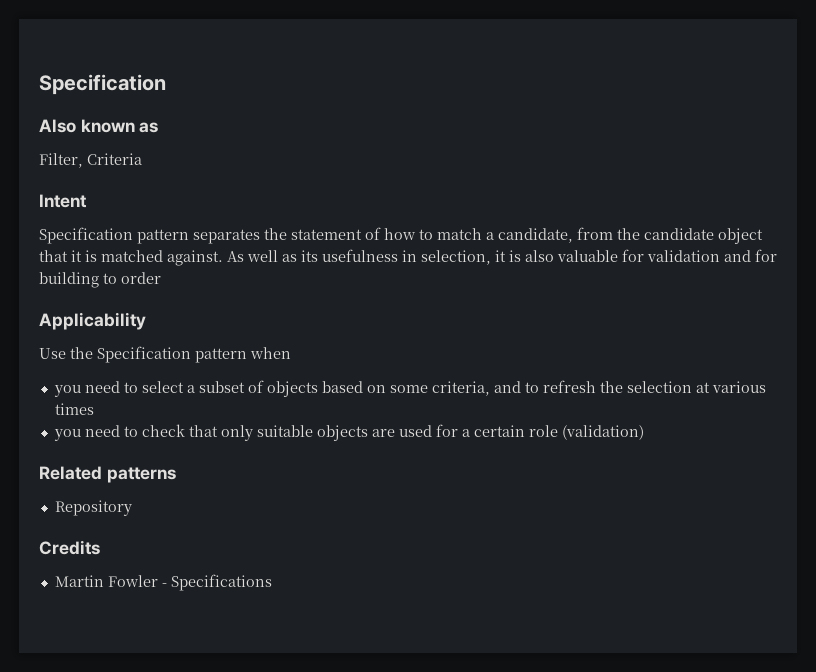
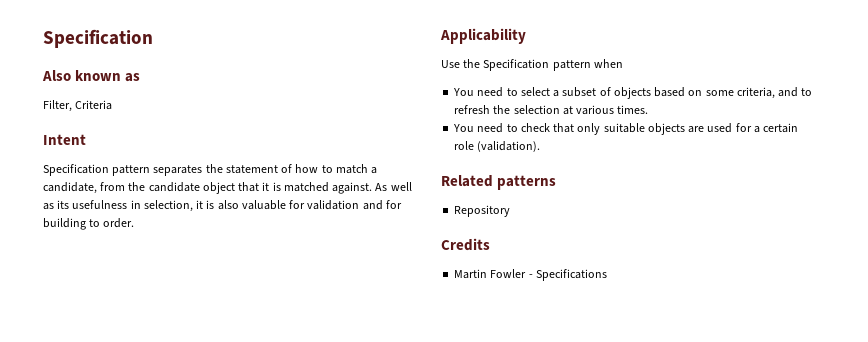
- As well as its usefulness in selection, it is also valuable for validation and for building to order
+ As well as its usefulness in selection, it is also valuable for validation and for building to order.
- you need to select a subset of objects based on some criteria, and to refresh the selection at various times
- you need to check that only suitable objects are used for a certain role (validation)
+ You need to select a subset of objects based on some criteria, and to refresh the selection at various times.
+ You need to check that only suitable objects are used for a certain role (validation).

